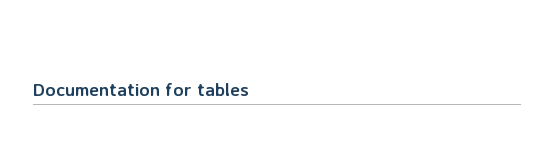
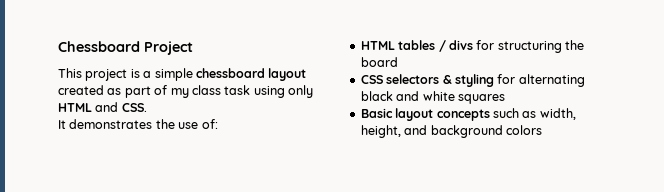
- Documentation for tables
+ Chessboard Project
+ This project is a simple chessboard layout created as part of my class task using only HTML and CSS.
+ It demonstrates the use of:
+ HTML tables / divs for structuring the board
+ CSS selectors & styling for alternating black and white squares
+ Basic layout concepts such as width, height, and background colors

